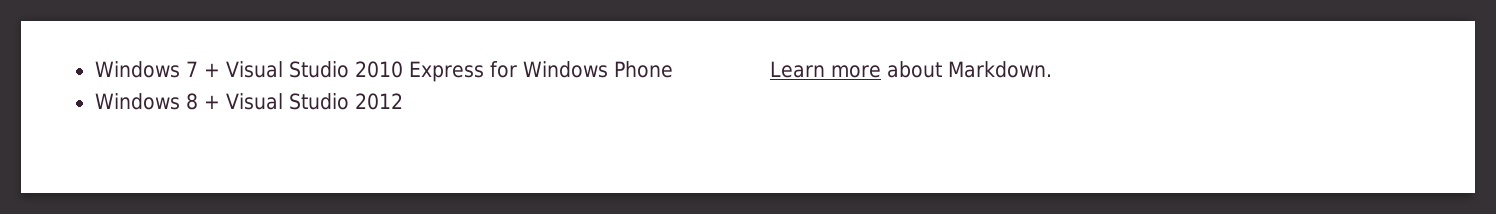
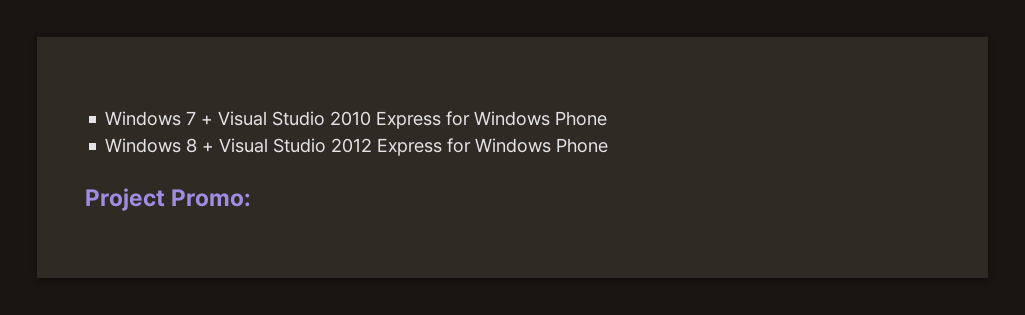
- Windows 8 + Visual Studio 2012
- Learn more about Markdown.
+ Windows 8 + Visual Studio 2012 Express for Windows Phone
+ Project Promo:

